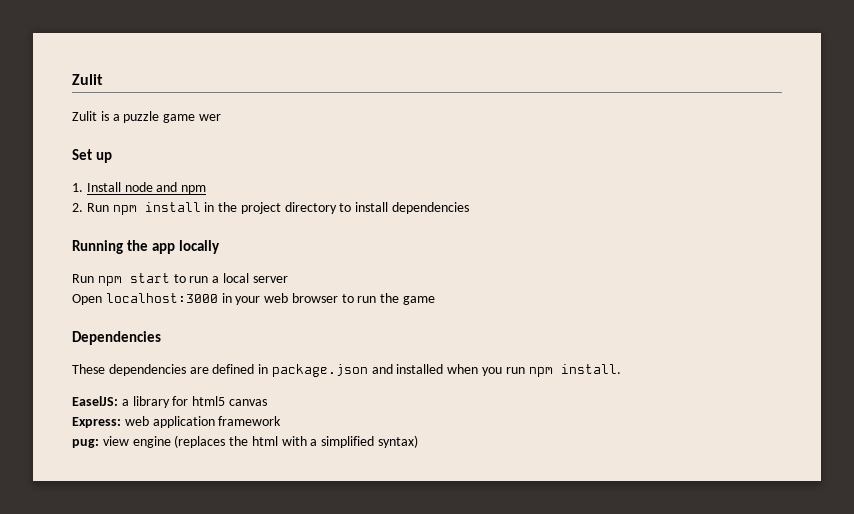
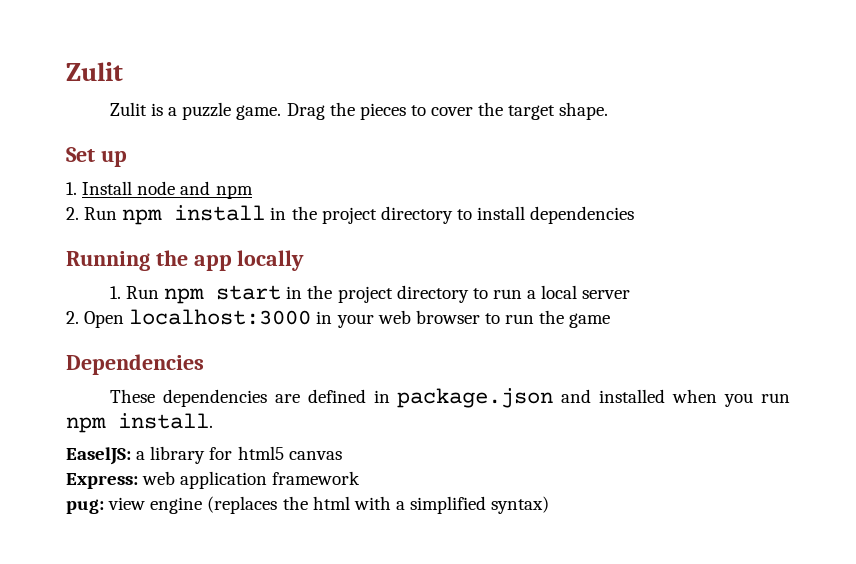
- Zulit is a puzzle game wer
+ Zulit is a puzzle game. Drag the pieces to cover the target shape.
- Run npm start to run a local server
+ 1. Run npm start in the project directory to run a local server
- Open localhost:3000 in your web browser to run the game
+ 2. Open localhost:3000 in your web browser to run the game

